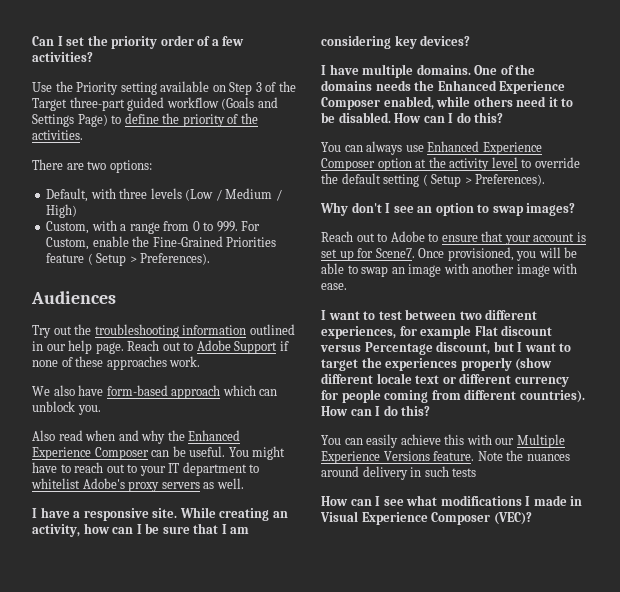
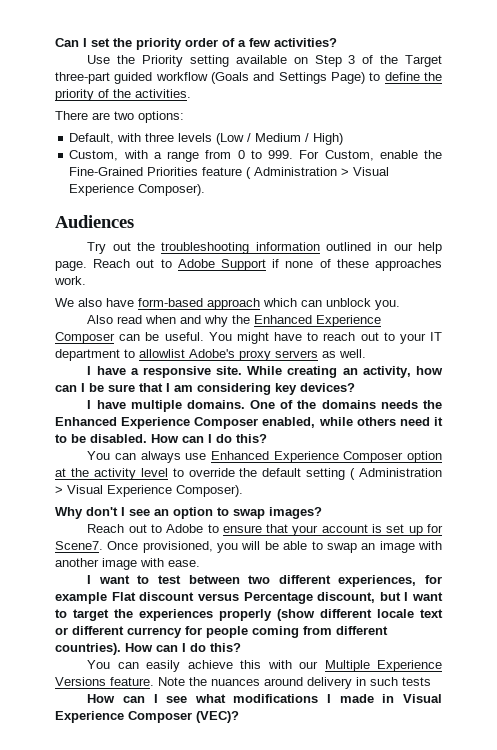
- Custom, with a range from 0 to 999. For Custom, enable the Fine-Grained Priorities feature ( Setup > Preferences).
+ Custom, with a range from 0 to 999. For Custom, enable the Fine-Grained Priorities feature ( Administration > Visual Experience Composer).
- You might have to reach out to your IT department to whitelist Adobe's proxy servers as well.
+ You might have to reach out to your IT department to allowlist Adobe's proxy servers as well.
- You can always use Enhanced Experience Composer option at the activity level to override the default setting ( Setup > Preferences).
+ You can always use Enhanced Experience Composer option at the activity level to override the default setting ( Administration > Visual Experience Composer).

